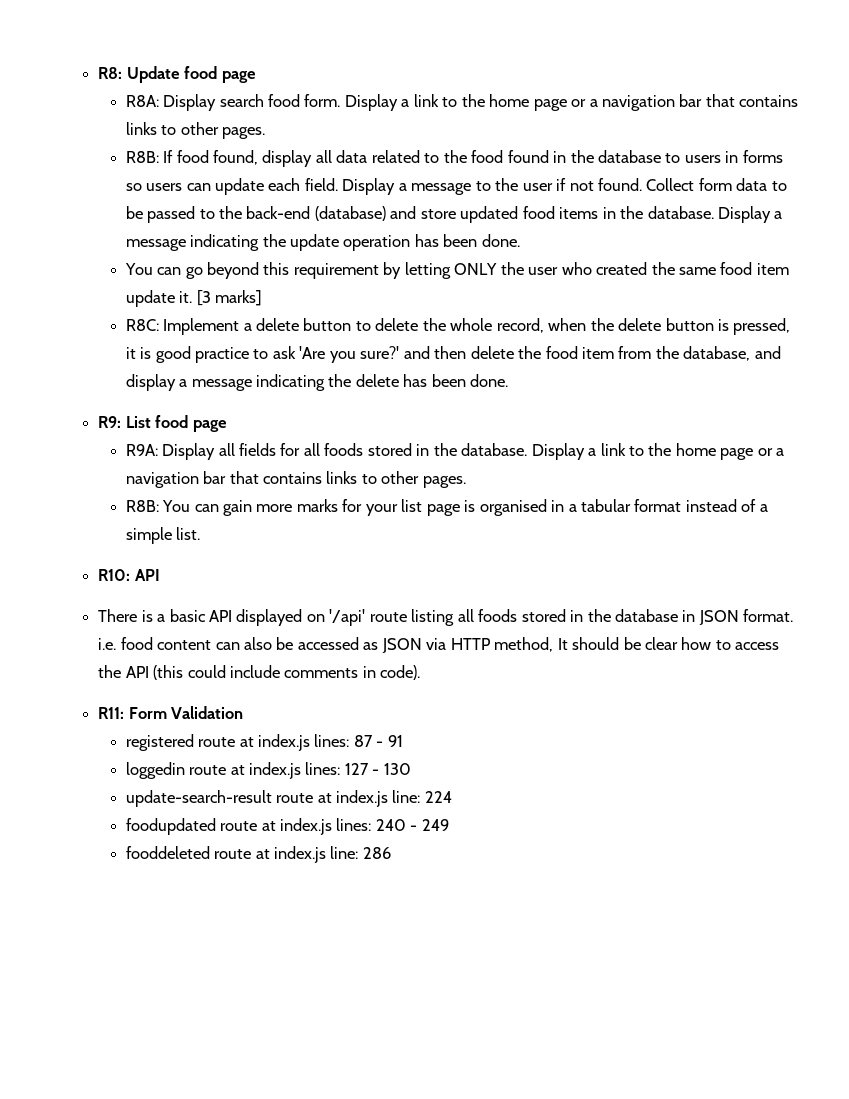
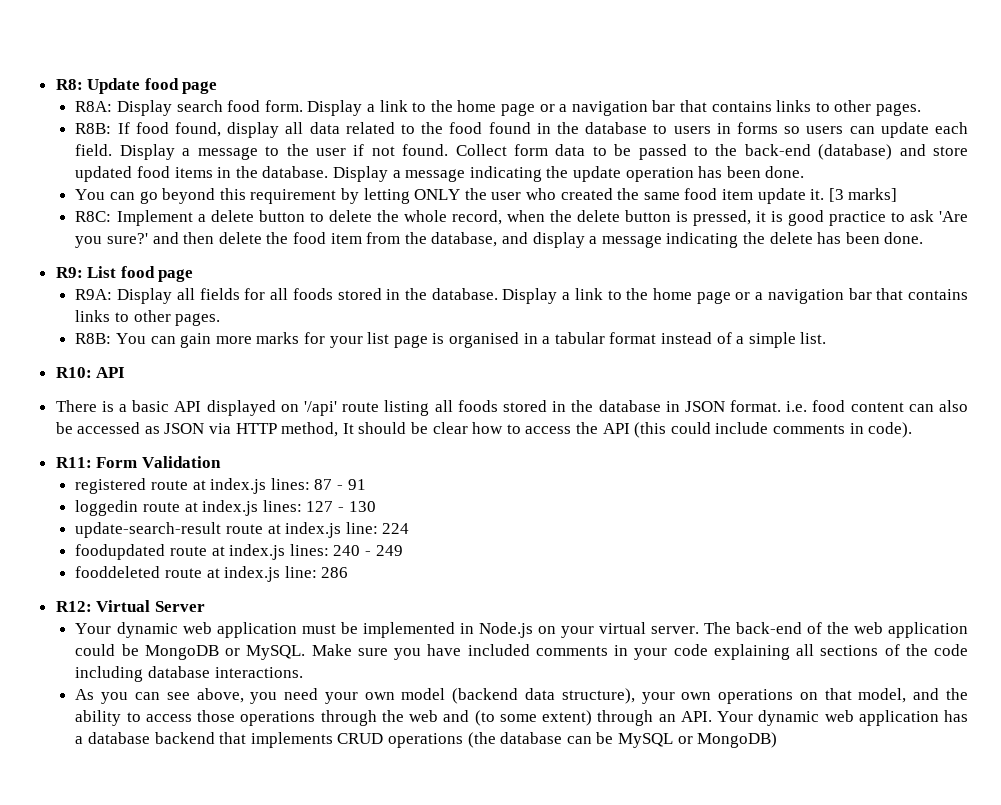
+ R12: Virtual Server
+ Your dynamic web application must be implemented in Node.js on your virtual server. The back-end of the web application could be MongoDB or MySQL. Make sure you have included comments in your code explaining all sections of the code including database interactions.
+ As you can see above, you need your own model (backend data structure), your own operations on that model, and the ability to access those operations through the web and (to some extent) through an API. Your dynamic web application has a database backend that implements CRUD operations (the database can be MySQL or MongoDB)

